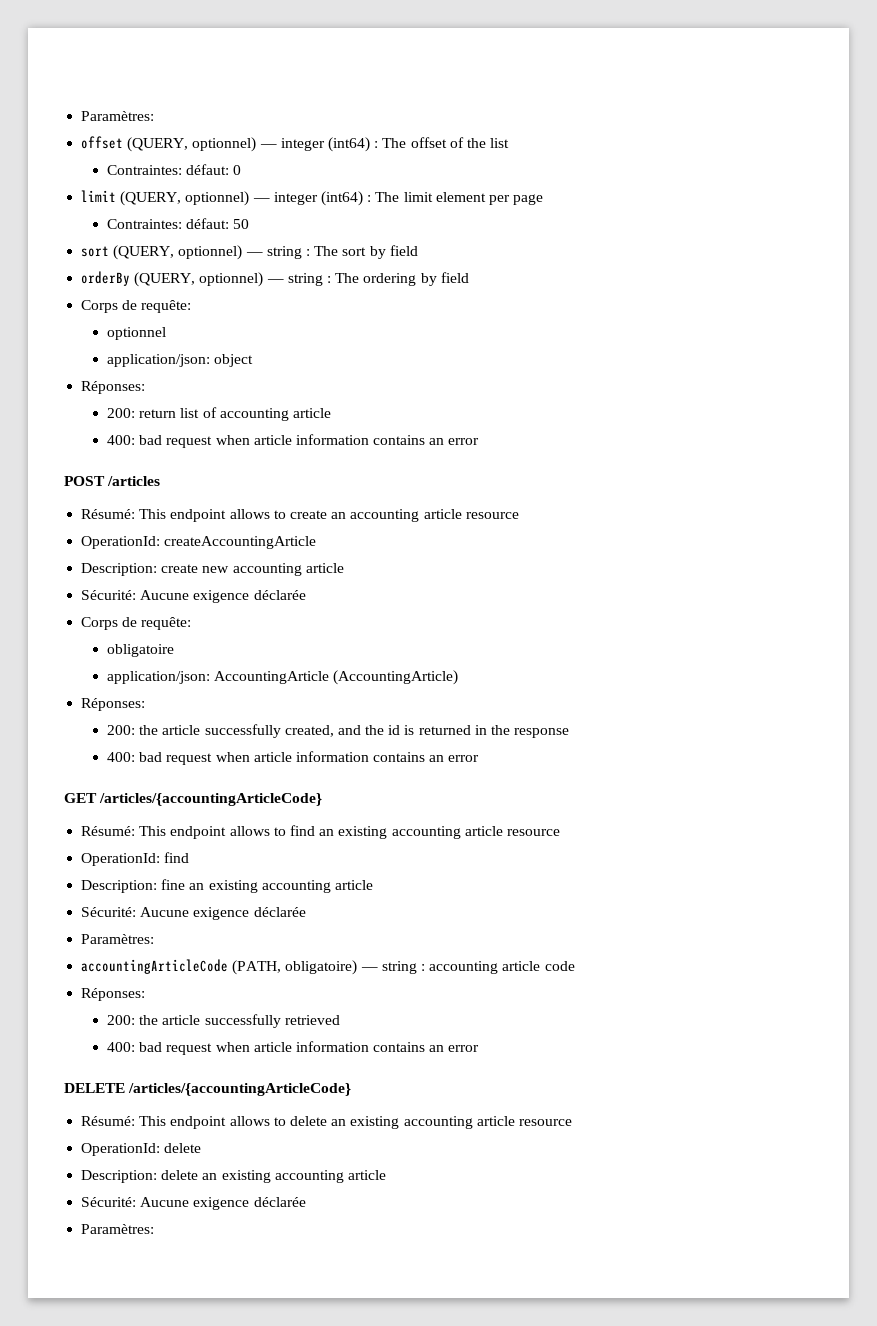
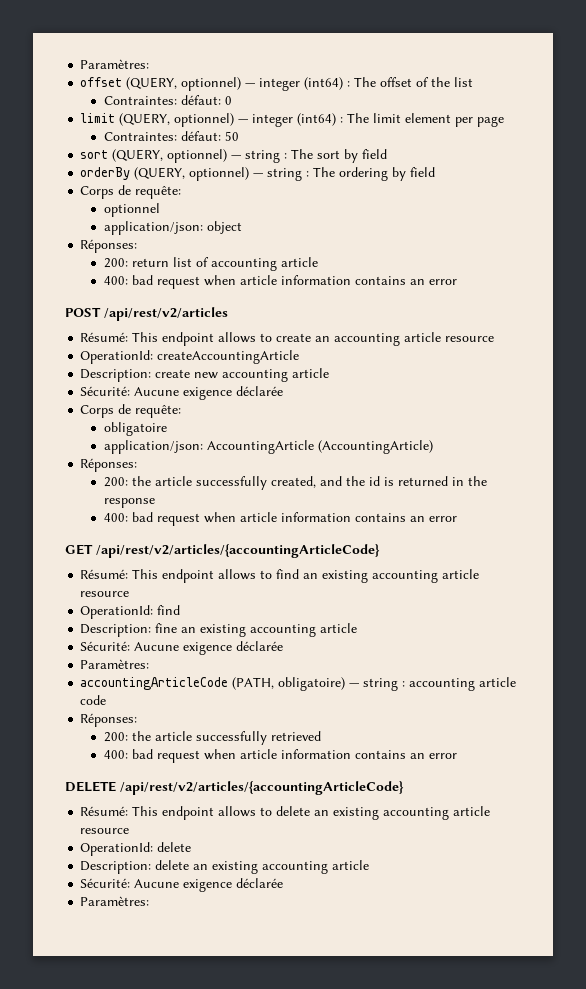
- POST /articles
+ POST /api/rest/v2/articles
- GET /articles/{accountingArticleCode}
+ GET /api/rest/v2/articles/{accountingArticleCode}
- DELETE /articles/{accountingArticleCode}
+ DELETE /api/rest/v2/articles/{accountingArticleCode}

